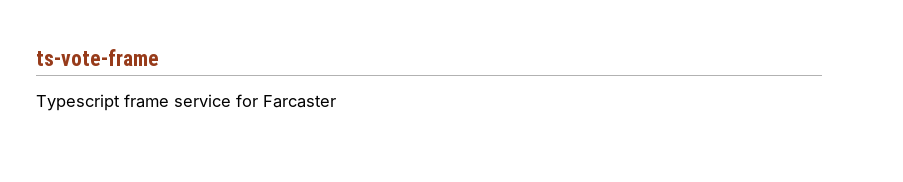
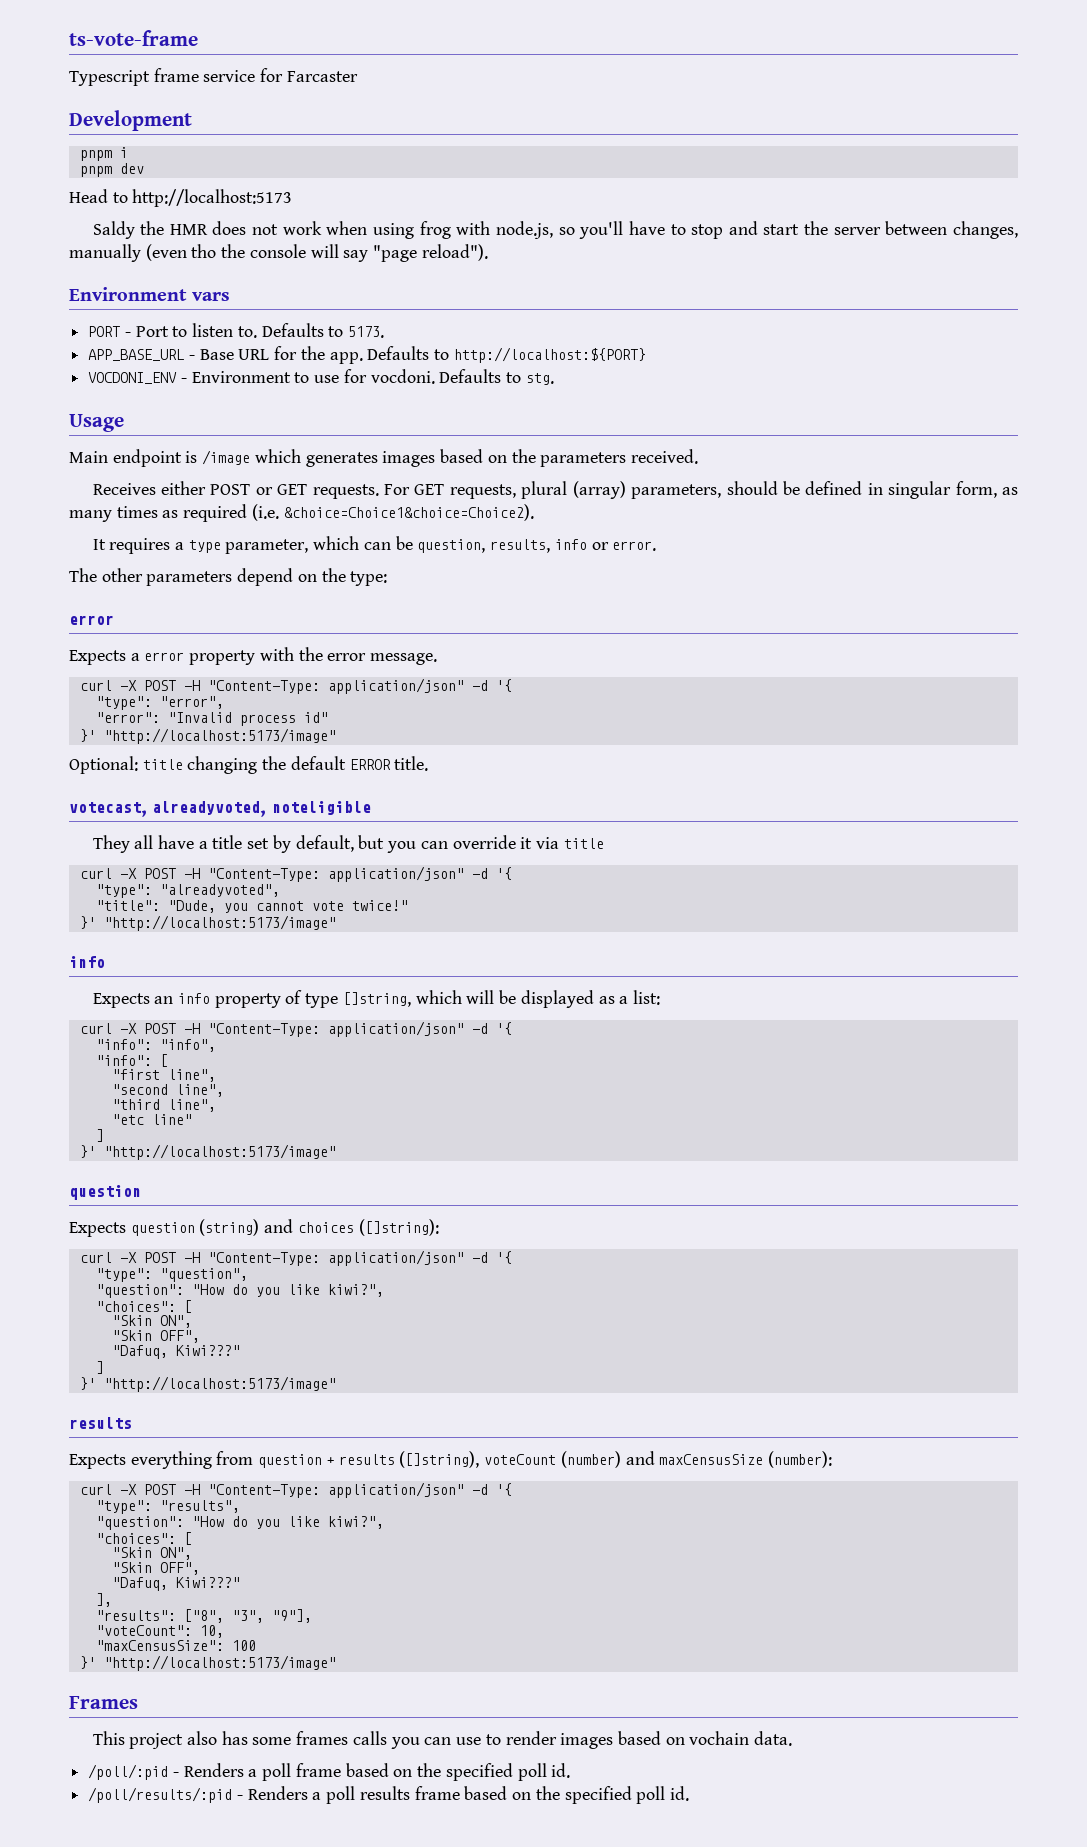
+ Development
+ pnpm i
+ pnpm dev
+ Head to http://localhost:5173
+ Saldy the HMR does not work when using frog with node.js, so you'll have to stop and start the server between changes, manually (even tho the console will say "page reload").
+ Environment vars
+ PORT - Port to listen to. Defaults to 5173.
+ APP_BASE_URL - Base URL for the app. Defaults to http://localhost:${PORT}
+ VOCDONI_ENV - Environment to use for vocdoni. Defaults to stg.
+ Usage
+ Main endpoint is /image which generates images based on the parameters received.
+ Receives either POST or GET requests. For GET requests, plural (array) parameters, should be defined in singular form, as many times as required (i.e. &choice=Choice1&choice=Choice2).
+ It requires a type parameter, which can be question, results, info or error.
+ The other parameters depend on the type:
+ error
+ Expects a error property with the error message.
+ curl -X POST -H "Content-Type: application/json" -d '{
+ "type": "error",
+ "error": "Invalid process id"
+ }' "http://localhost:5173/image"
+ Optional: title changing the default ERROR title.
+ votecast, alreadyvoted, noteligible
+ They all have a title set by default, but you can override it via title
+ curl -X POST -H "Content-Type: application/json" -d '{
+ "type": "alreadyvoted",
+ "title": "Dude, you cannot vote twice!"
+ }' "http://localhost:5173/image"
+ info
+ Expects an info property of type []string, which will be displayed as a list:
+ curl -X POST -H "Content-Type: application/json" -d '{
+ "info": "info",
+ "info": [
+ "first line",
+ "second line",
+ "third line",
+ "etc line"
+ ]
+ }' "http://localhost:5173/image"
+ question
+ Expects question (string) and choices ([]string):
+ curl -X POST -H "Content-Type: application/json" -d '{
+ "type": "question",
+ "question": "How do you like kiwi?",
+ "choices": [
+ "Skin ON",
+ "Skin OFF",
+ "Dafuq, Kiwi???"
+ ]
+ }' "http://localhost:5173/image"
+ results
+ Expects everything from question + results ([]string), voteCount (number) and maxCensusSize (number):
+ curl -X POST -H "Content-Type: application/json" -d '{
+ "type": "results",
+ "question": "How do you like kiwi?",
+ "choices": [
+ "Skin ON",
+ "Skin OFF",
+ "Dafuq, Kiwi???"
+ ],
+ "results": ["8", "3", "9"],
+ "voteCount": 10,
+ "maxCensusSize": 100
+ }' "http://localhost:5173/image"
+ Frames
+ This project also has some frames calls you can use to render images based on vochain data.
+ /poll/:pid - Renders a poll frame based on the specified poll id.
+ /poll/results/:pid - Renders a poll results frame based on the specified poll id.

